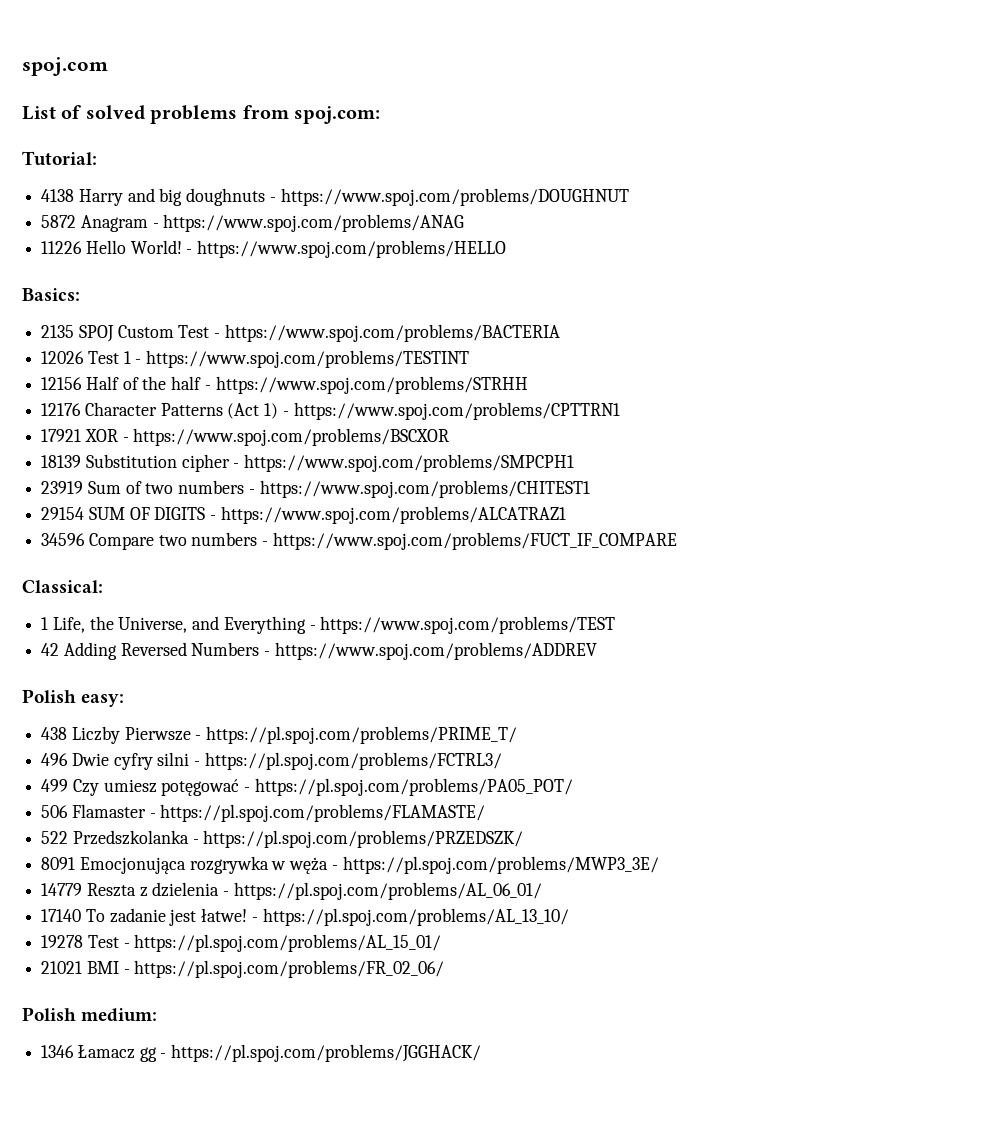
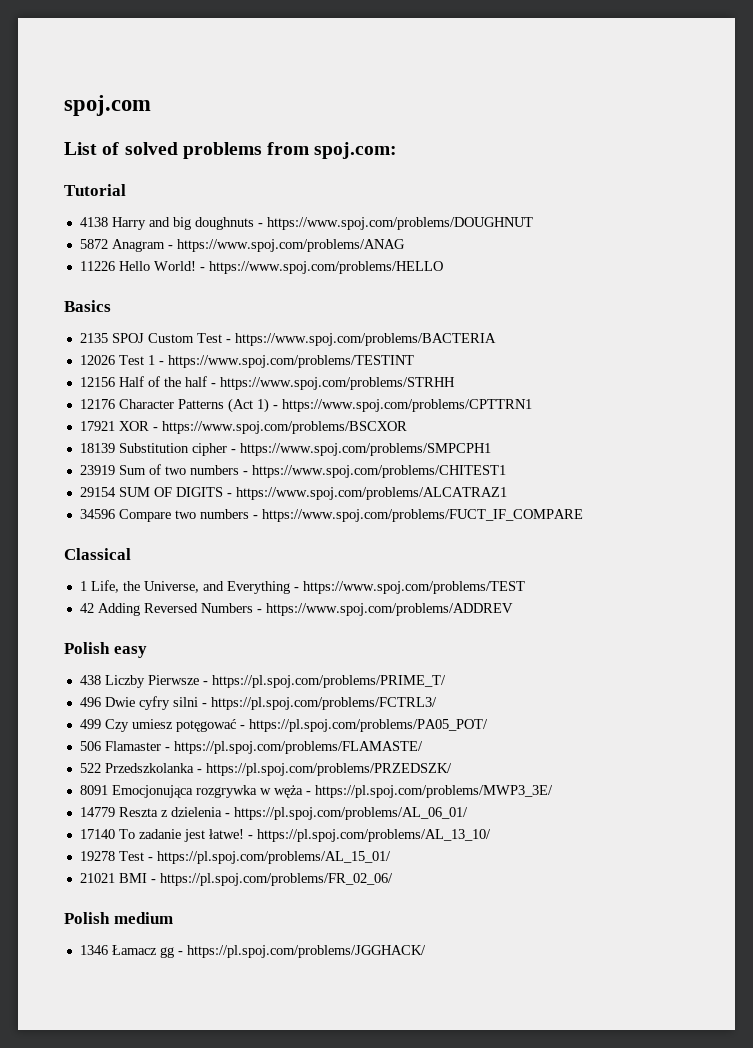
- Tutorial:
+ Tutorial
- Basics:
+ Basics
- Classical:
+ Classical
- Polish easy:
+ Polish easy
- Polish medium:
+ Polish medium

